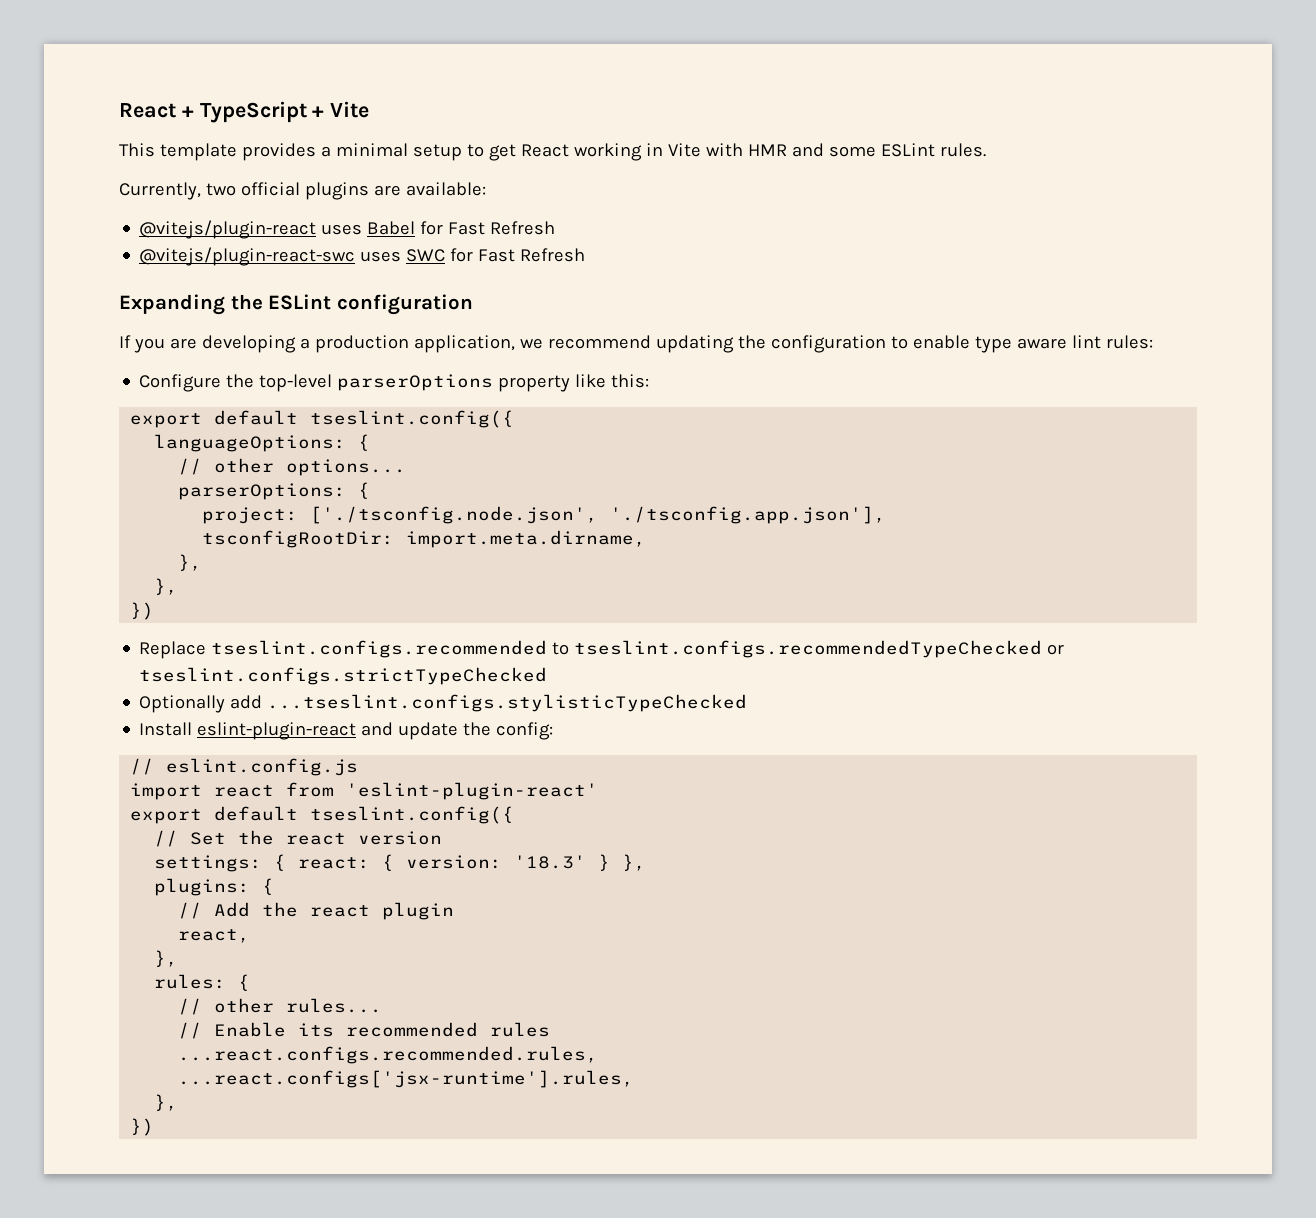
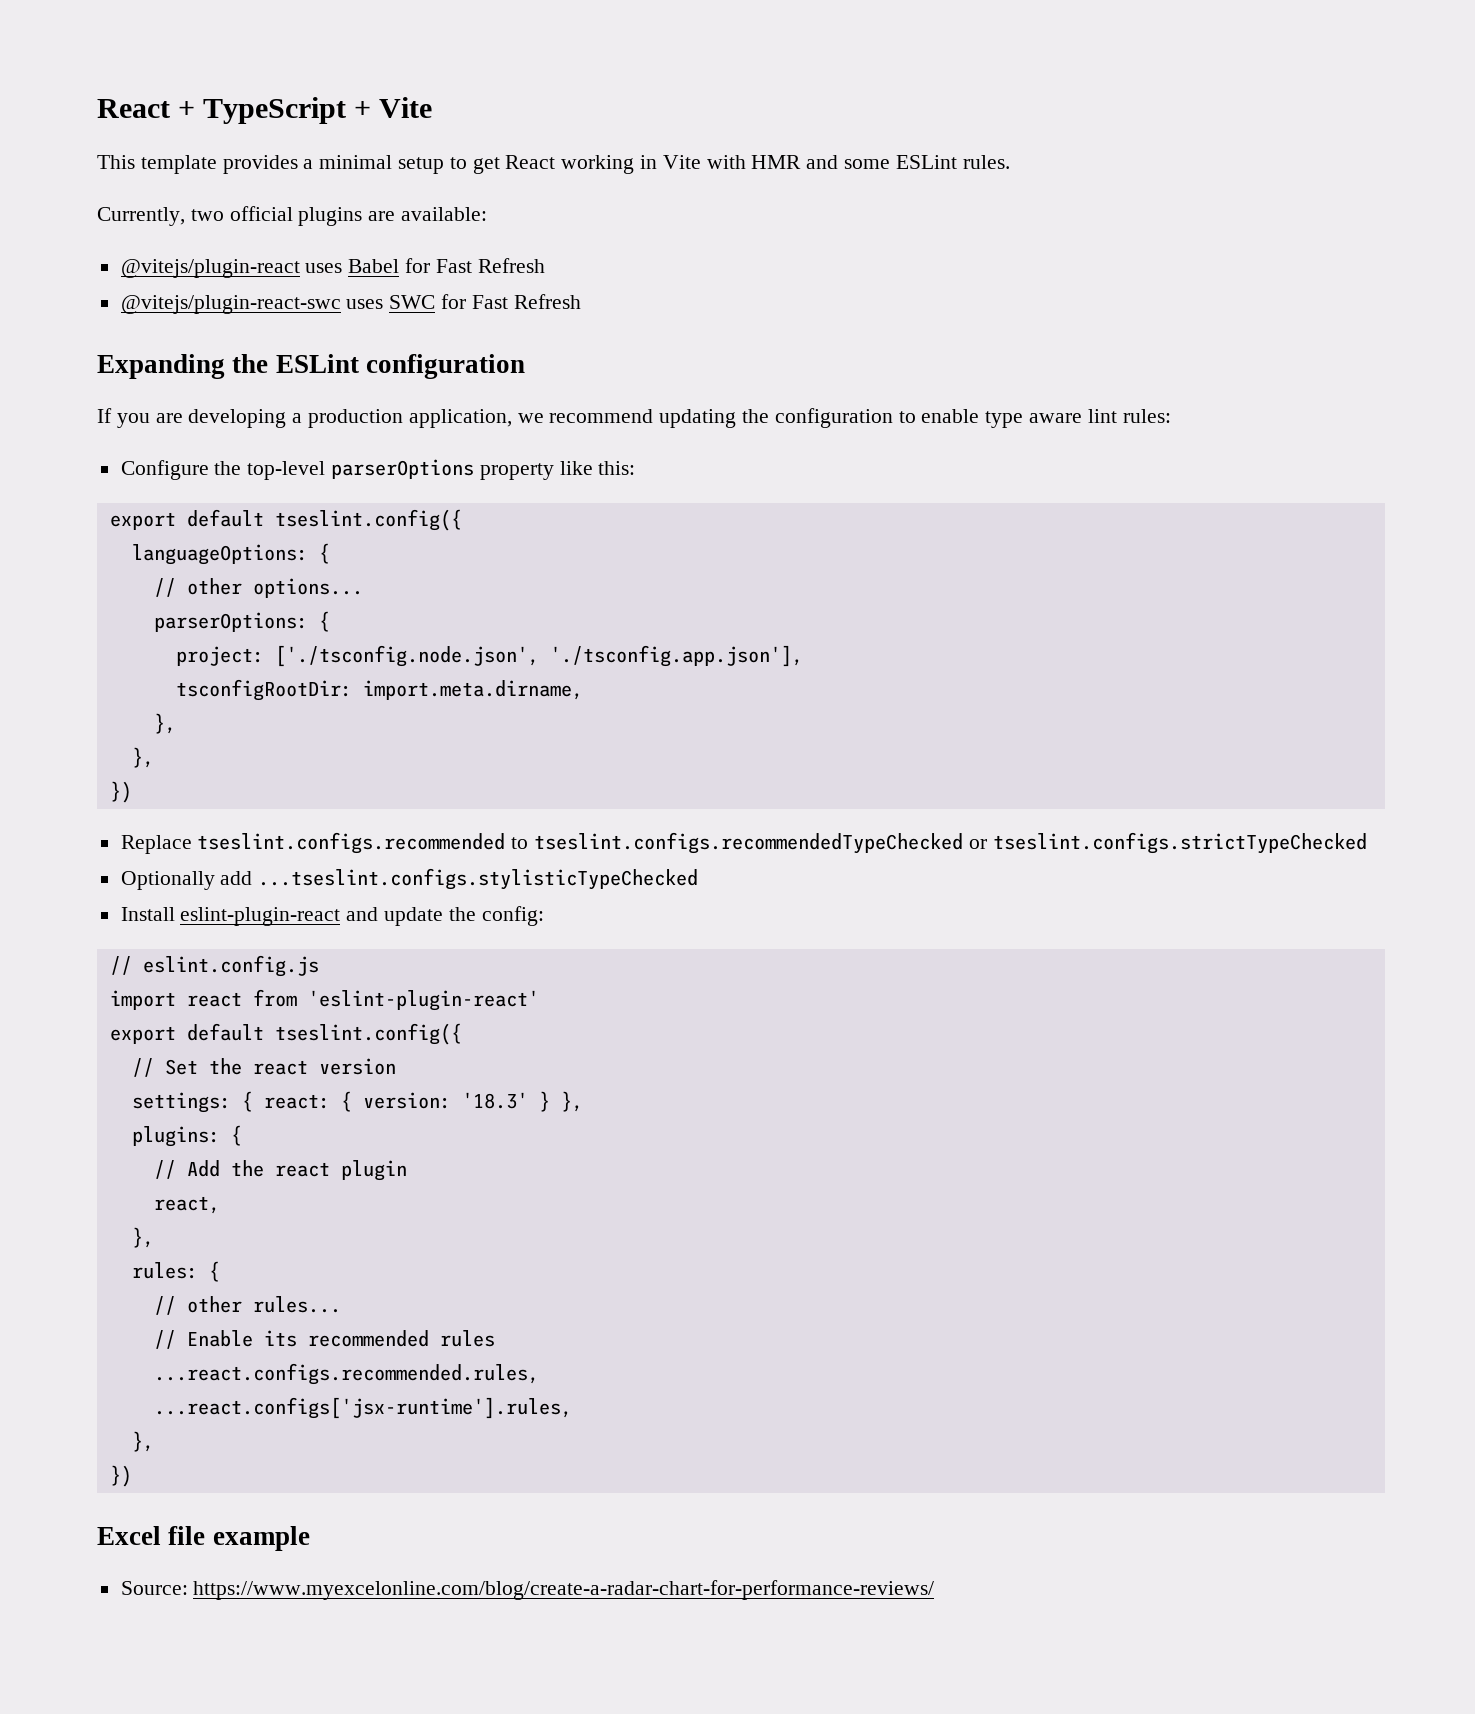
+ Excel file example
+ Source: https://www.myexcelonline.com/blog/create-a-radar-chart-for-performance-reviews/

